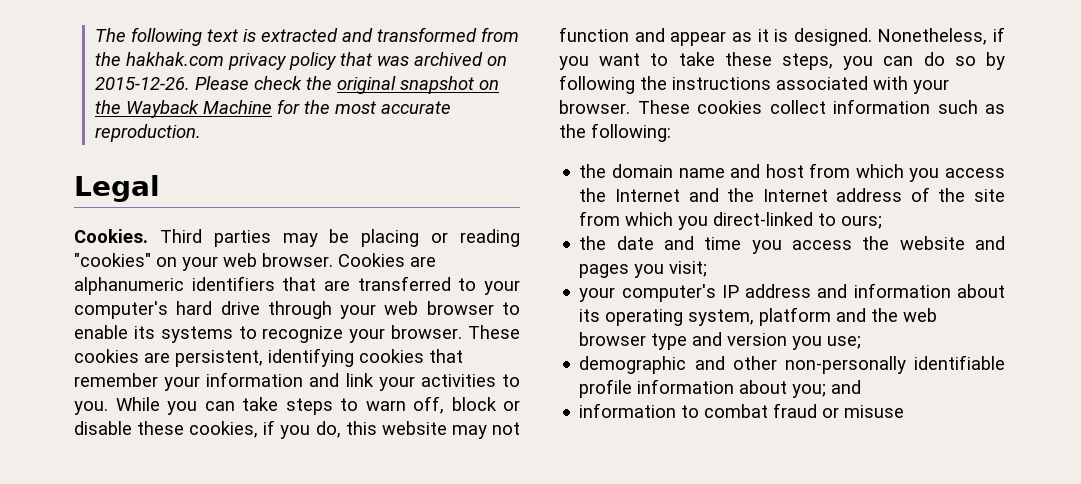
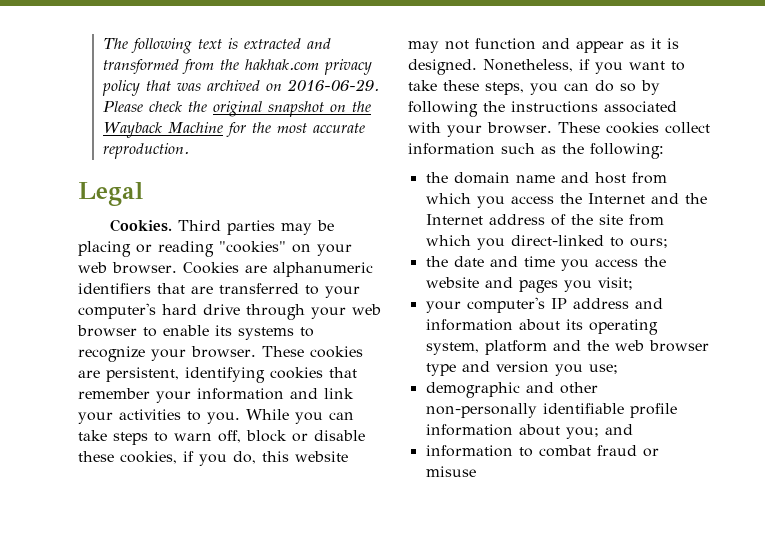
- The following text is extracted and transformed from the hakhak.com privacy policy that was archived on 2015-12-26.
+ The following text is extracted and transformed from the hakhak.com privacy policy that was archived on 2016-06-29.

